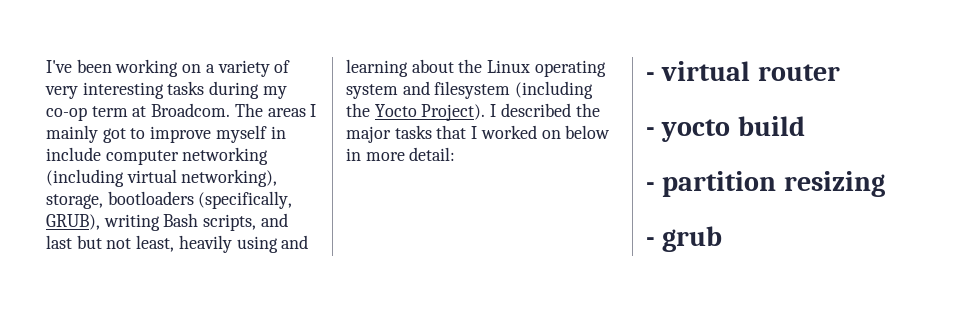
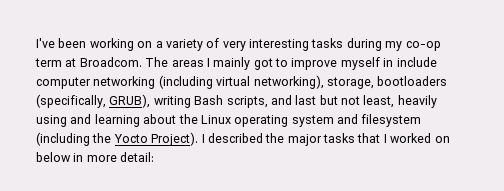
- - virtual router
- - yocto build
- - partition resizing
- - grub

